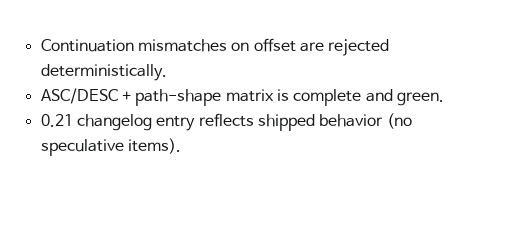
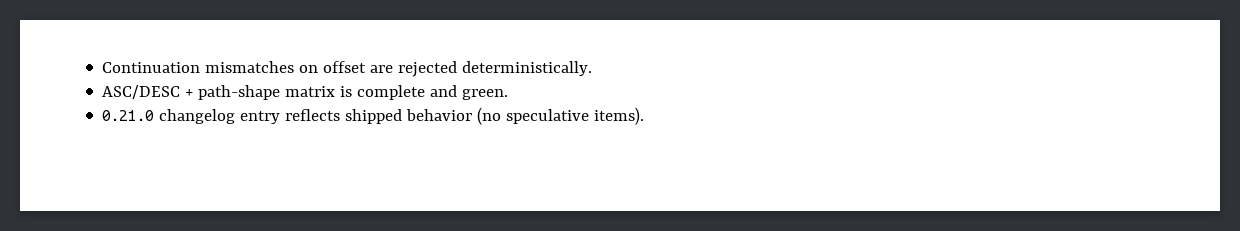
- 0.21 changelog entry reflects shipped behavior (no speculative items).
+ 0.21.0 changelog entry reflects shipped behavior (no speculative items).

